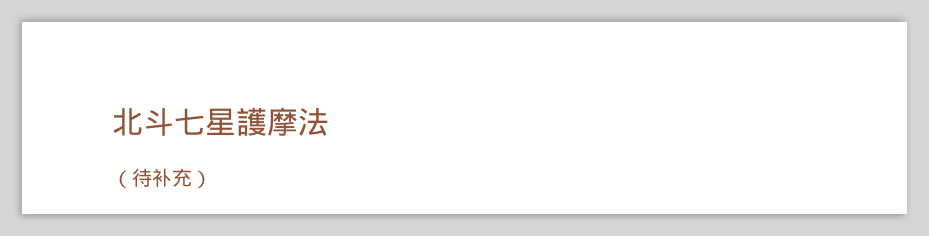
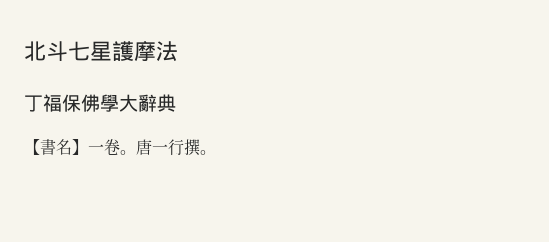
- （待补充）
+ 丁福保佛學大辭典
+ 【書名】一卷。唐一行撰。

